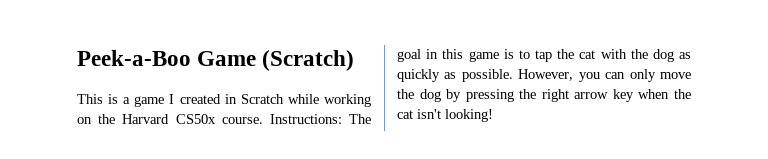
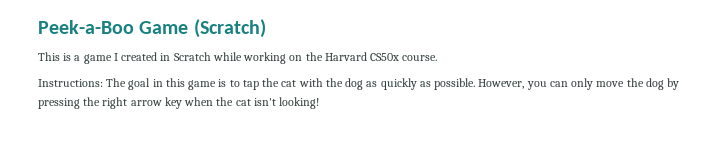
- This is a game I created in Scratch while working on the Harvard CS50x course. Instructions: The goal in this game is to tap the cat with the dog as quickly as possible.
+ This is a game I created in Scratch while working on the Harvard CS50x course.
+ Instructions: The goal in this game is to tap the cat with the dog as quickly as possible.

